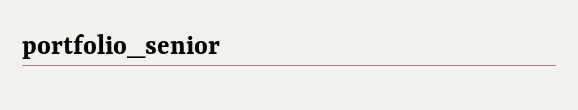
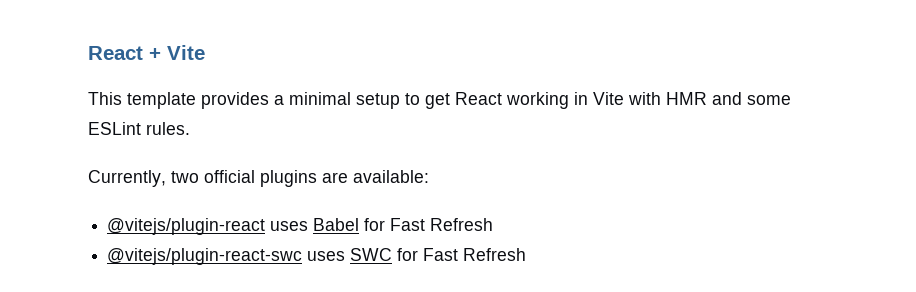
- portfolio_senior
+ React + Vite
+ This template provides a minimal setup to get React working in Vite with HMR and some ESLint rules.
+ Currently, two official plugins are available:
+ @vitejs/plugin-react uses Babel for Fast Refresh
+ @vitejs/plugin-react-swc uses SWC for Fast Refresh

